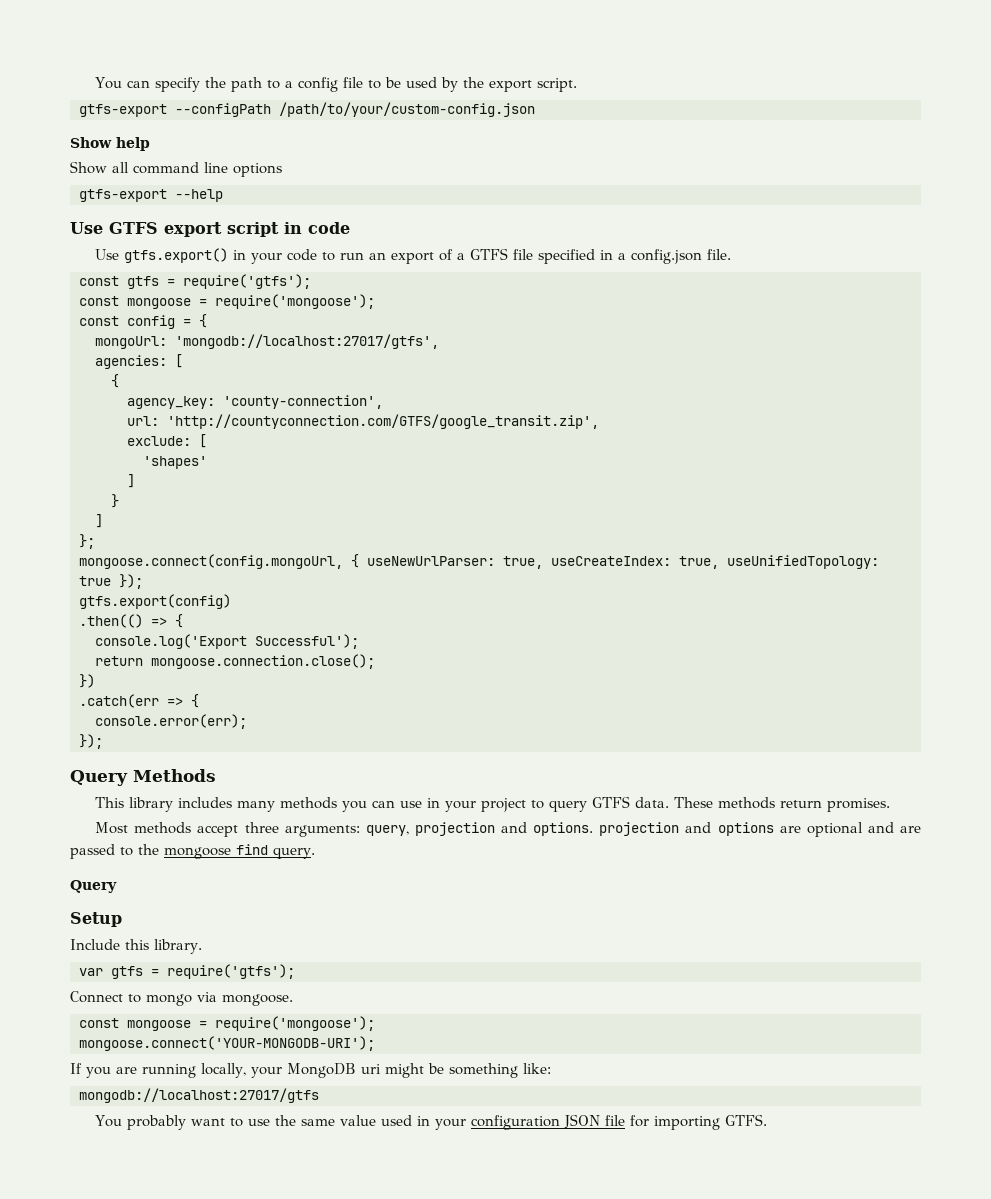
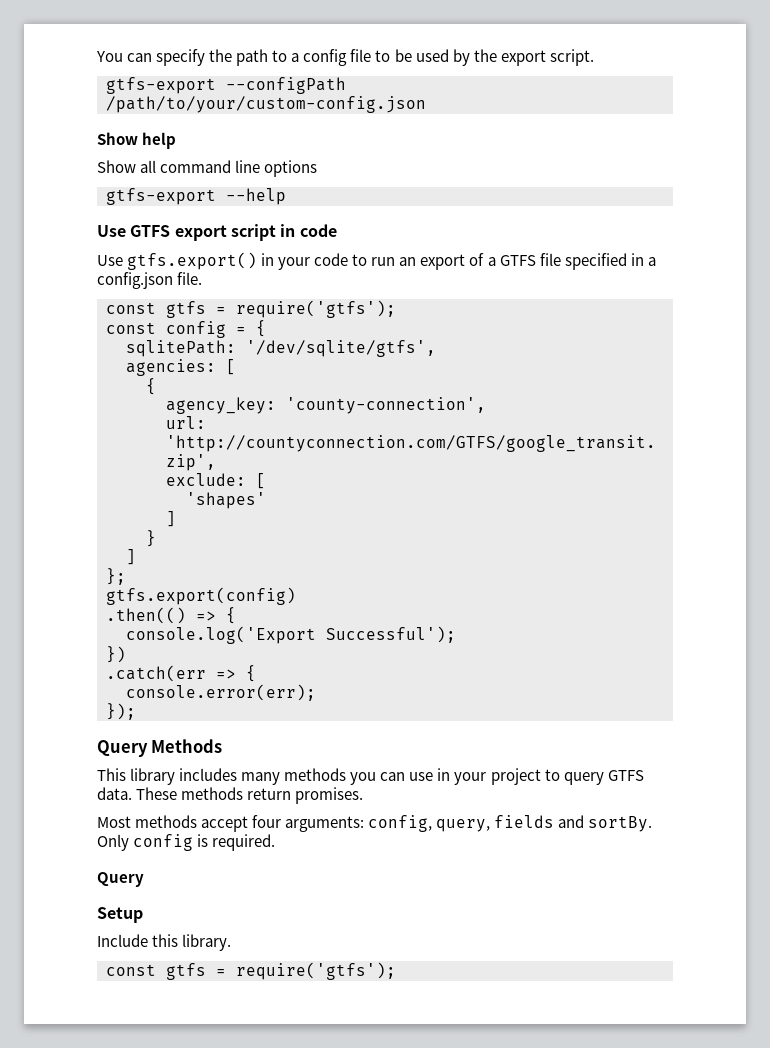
  Use gtfs.export() in your code to run an export of a GTFS file specified in a config.json file.
  const gtfs = require('gtfs');
- const mongoose = require('mongoose');
- mongoUrl: 'mongodb://localhost:27017/gtfs',
+ sqlitePath: '/dev/sqlite/gtfs',
- mongoose.connect(config.mongoUrl, { useNewUrlParser: true, useCreateIndex: true, useUnifiedTopology: true });
- return mongoose.connection.close();
- Most methods accept three arguments: query, projection and options. projection and options are optional and are passed to the mongoose find query.
+ Most methods accept four arguments: config, query, fields and sortBy. Only config is required.
  Include this library.
- var gtfs = require('gtfs');
- Connect to mongo via mongoose.
- const mongoose = require('mongoose');
- mongoose.connect('YOUR-MONGODB-URI');
- If you are running locally, your MongoDB uri might be something like:
- mongodb://localhost:27017/gtfs
- You probably want to use the same value used in your configuration JSON file for importing GTFS.
+ const gtfs = require('gtfs');

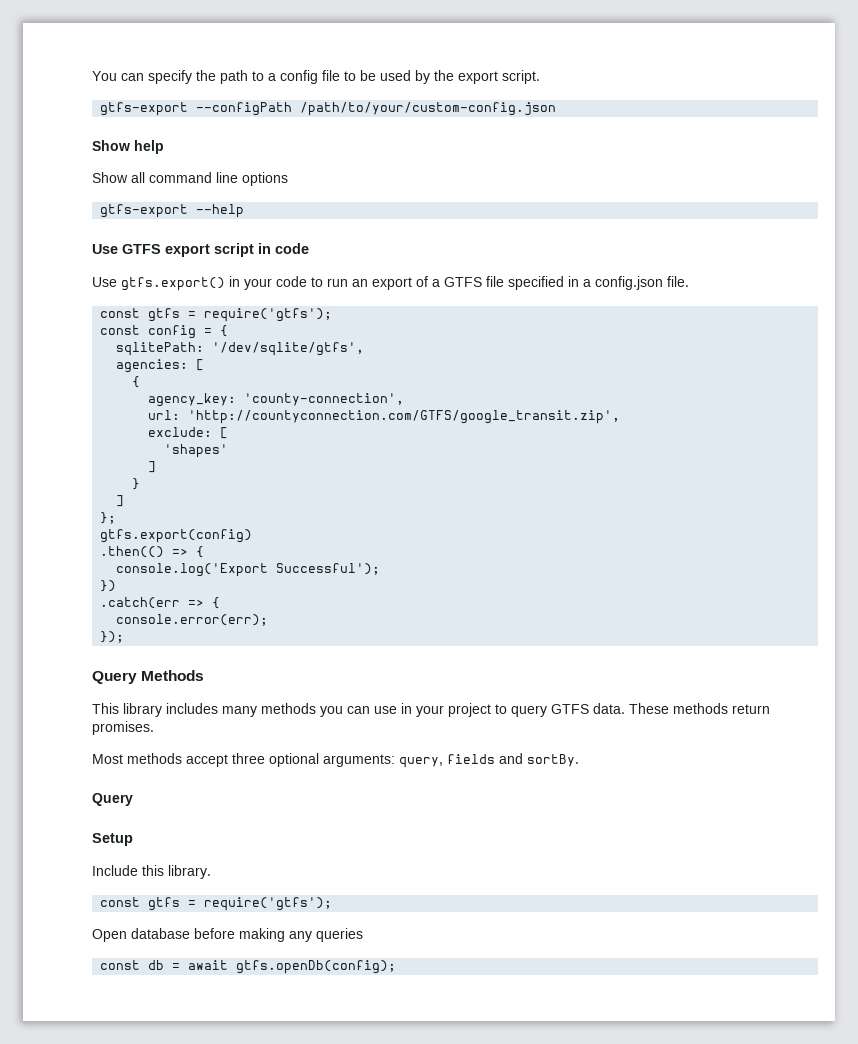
- Most methods accept four arguments: config, query, fields and sortBy. Only config is required.
+ Most methods accept three optional arguments: query, fields and sortBy.
+ Open database before making any queries
+ const db = await gtfs.openDb(config);

